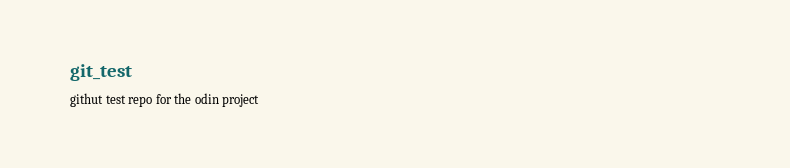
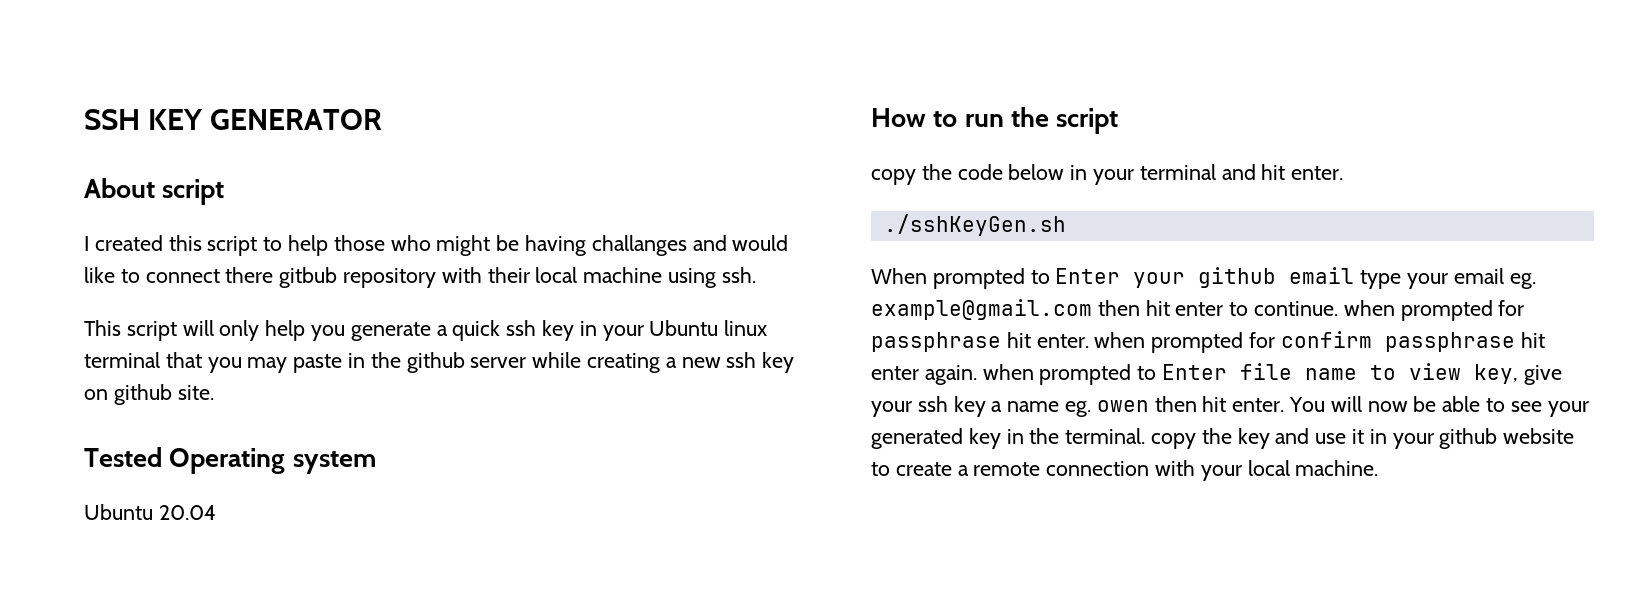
- git_test
- githut test repo for the odin project
+ SSH KEY GENERATOR
+ About script
+ I created this script to help those who might be having challanges and would like to connect there gitbub repository with their local machine using ssh.
+ This script will only help you generate a quick ssh key in your Ubuntu linux terminal that you may paste in the github server while creating a new ssh key on github site.
+ Tested Operating system
+ Ubuntu 20.04
+ How to run the script
+ copy the code below in your terminal and hit enter.
+ ./sshKeyGen.sh
+ When prompted to Enter your github email type your email eg. example@gmail.com then hit enter to continue. when prompted for passphrase hit enter. when prompted for confirm passphrase hit enter again. when prompted to Enter file name to view key, give your ssh key a name eg. owen then hit enter. You will now be able to see your generated key in the terminal. copy the key and use it in your github website to create a remote connection with your local machine.

